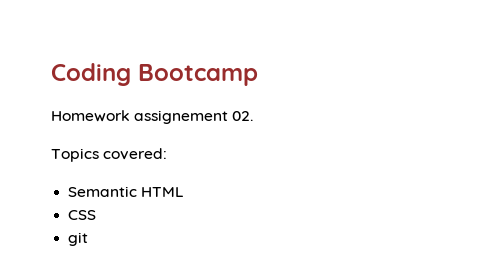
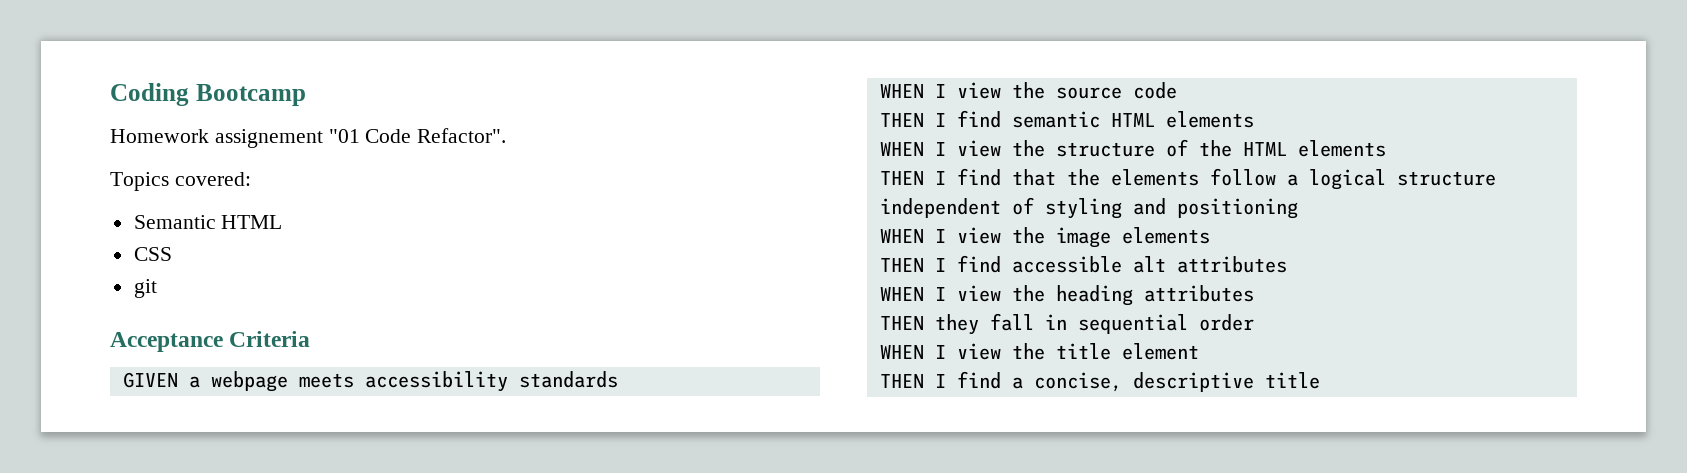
- Homework assignement 02.
+ Homework assignement "01 Code Refactor".
+ Acceptance Criteria
+ GIVEN a webpage meets accessibility standards
+ WHEN I view the source code
+ THEN I find semantic HTML elements
+ WHEN I view the structure of the HTML elements
+ THEN I find that the elements follow a logical structure independent of styling and positioning
+ WHEN I view the image elements
+ THEN I find accessible alt attributes
+ WHEN I view the heading attributes
+ THEN they fall in sequential order
+ WHEN I view the title element
+ THEN I find a concise, descriptive title

